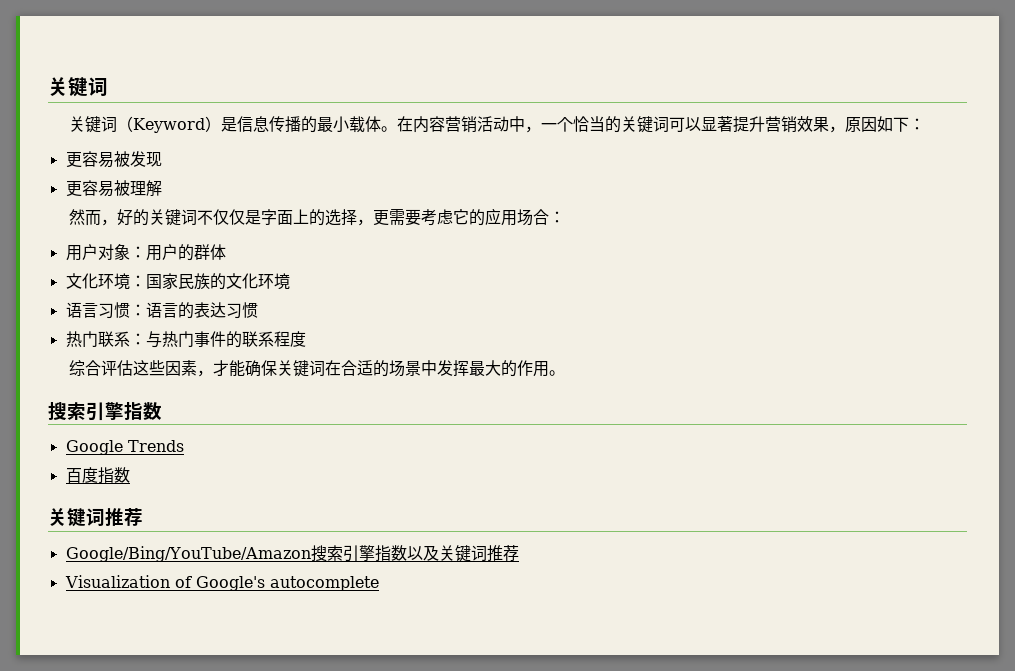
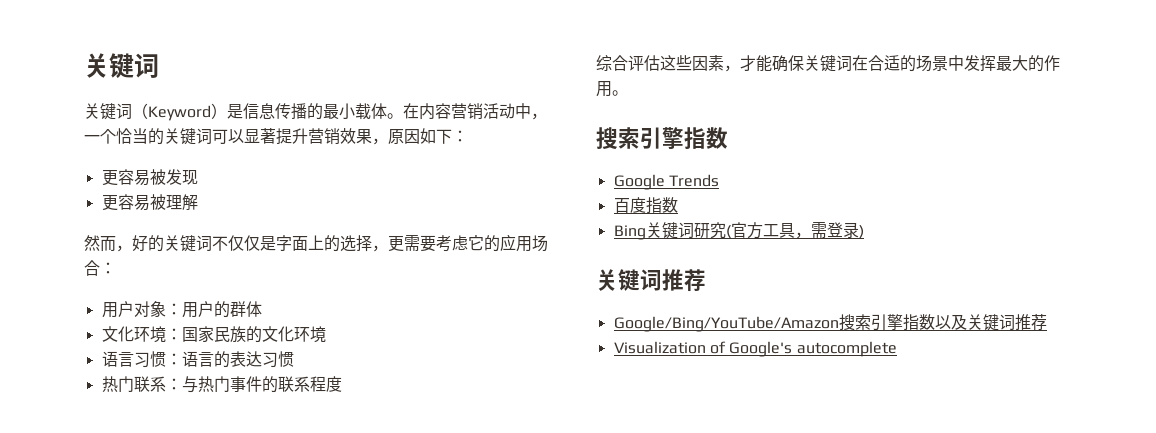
+ Bing关键词研究(官方工具，需登录)

